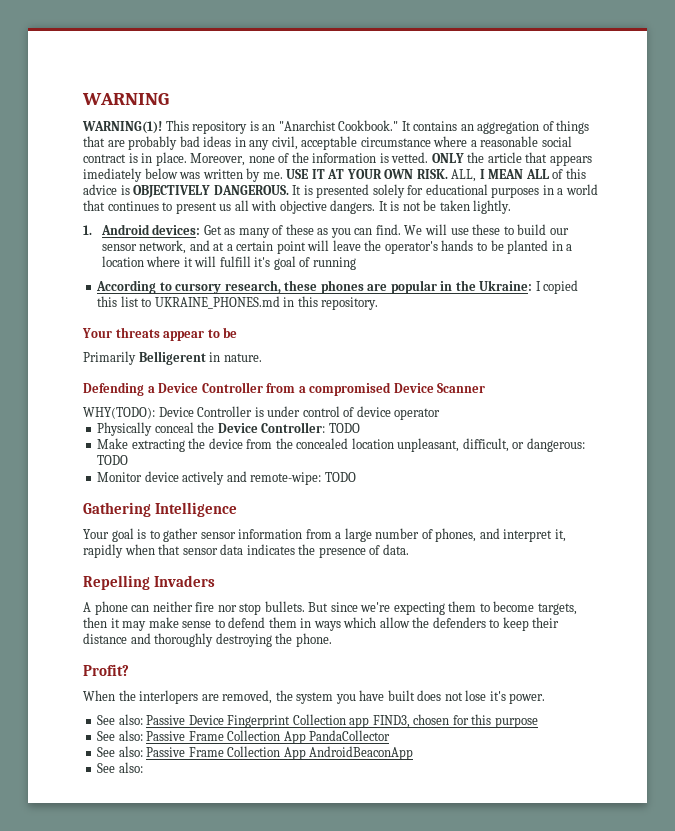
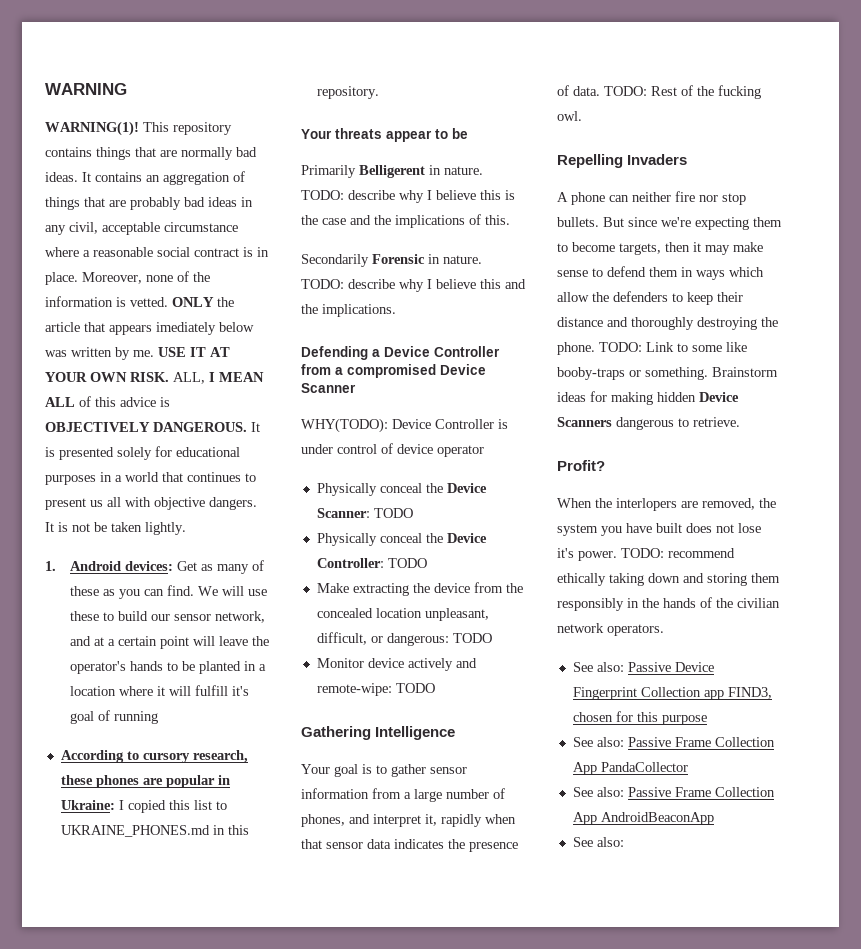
- This repository is an "Anarchist Cookbook."
+ This repository contains things that are normally bad ideas.
- According to cursory research, these phones are popular in the Ukraine: I copied this list to UKRAINE_PHONES.md in this repository.
+ According to cursory research, these phones are popular in Ukraine: I copied this list to UKRAINE_PHONES.md in this repository.
+ TODO: describe why I believe this is the case and the implications of this.
+ Secondarily Forensic in nature. TODO: describe why I believe this and the implications.
+ Physically conceal the Device Scanner: TODO
+ TODO: Rest of the fucking owl.
+ TODO: Link to some like booby-traps or something. Brainstorm ideas for making hidden Device Scanners dangerous to retrieve.
+ TODO: recommend ethically taking down and storing them responsibly in the hands of the civilian network operators.

